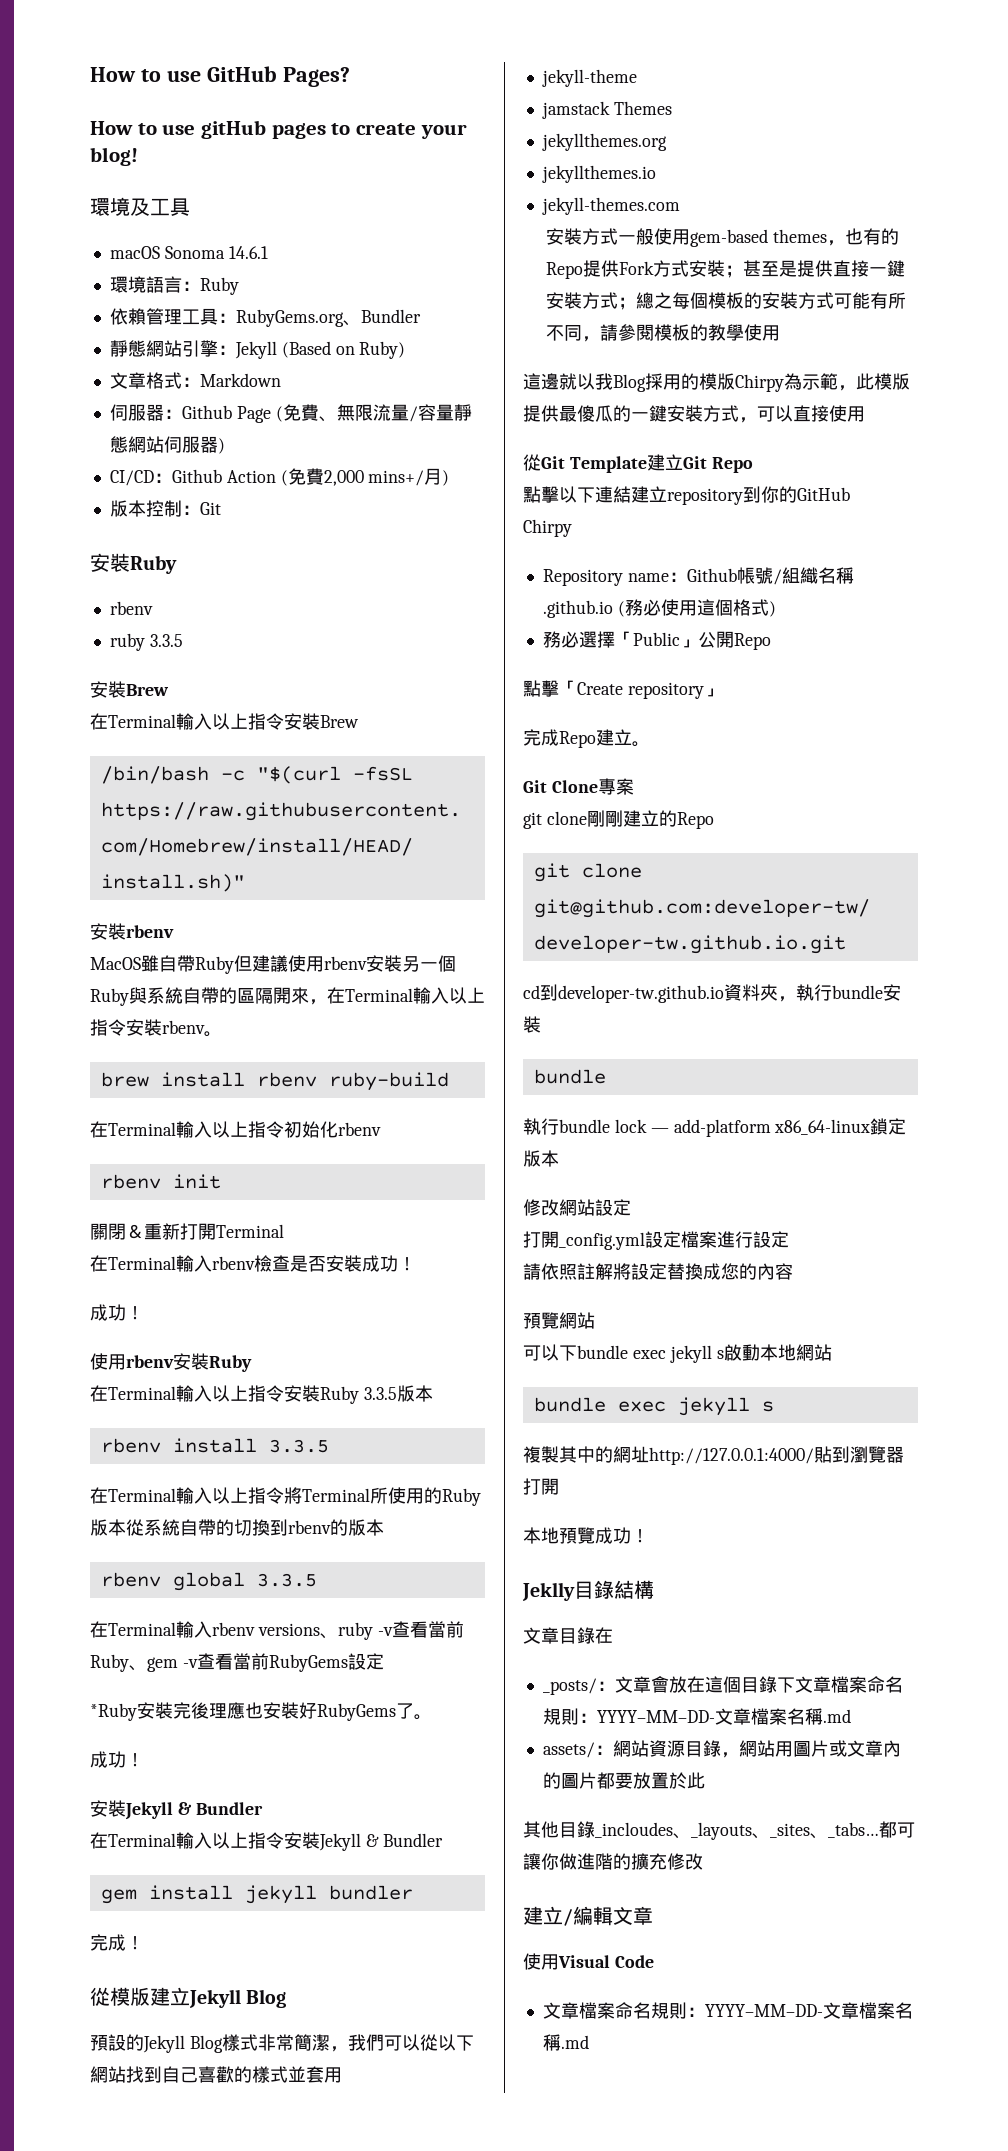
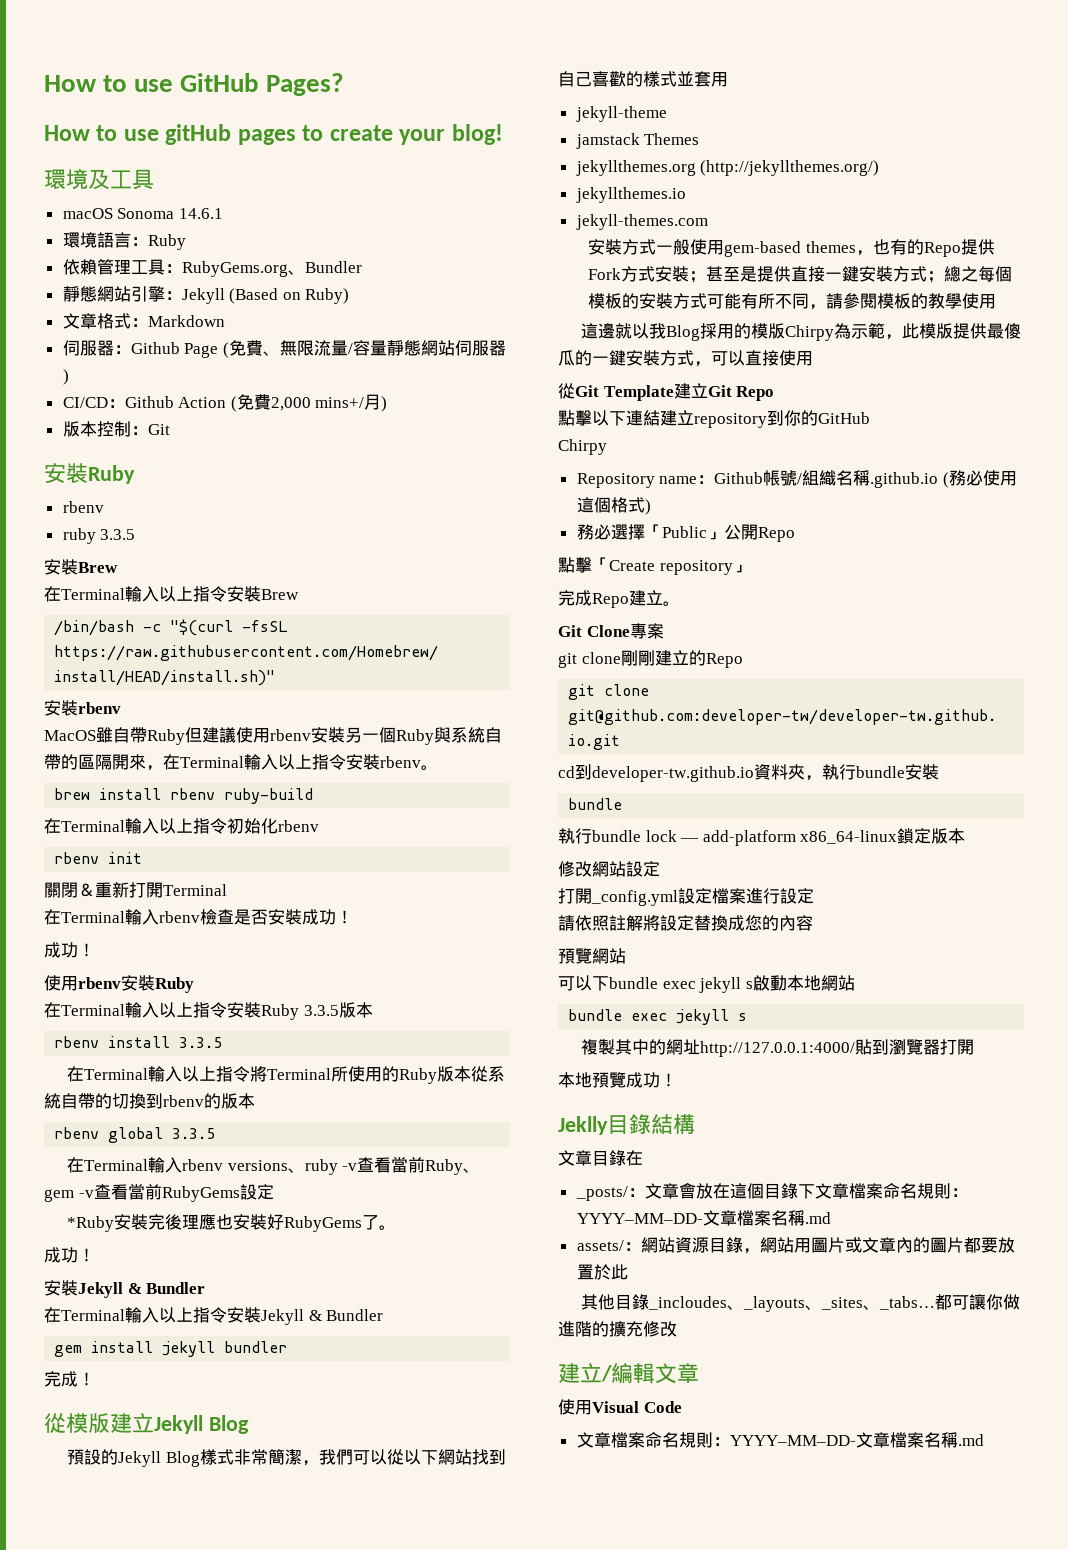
- jekyllthemes.org
+ jekyllthemes.org (http://jekyllthemes.org/)

